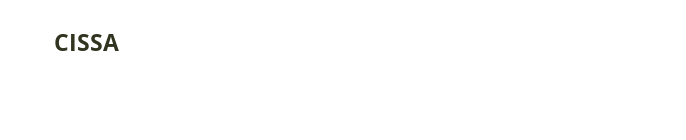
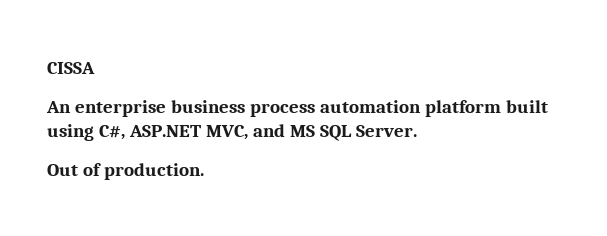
+ An enterprise business process automation platform built using C#, ASP.NET MVC, and MS SQL Server.
+ Out of production.

